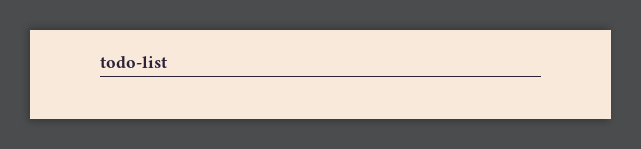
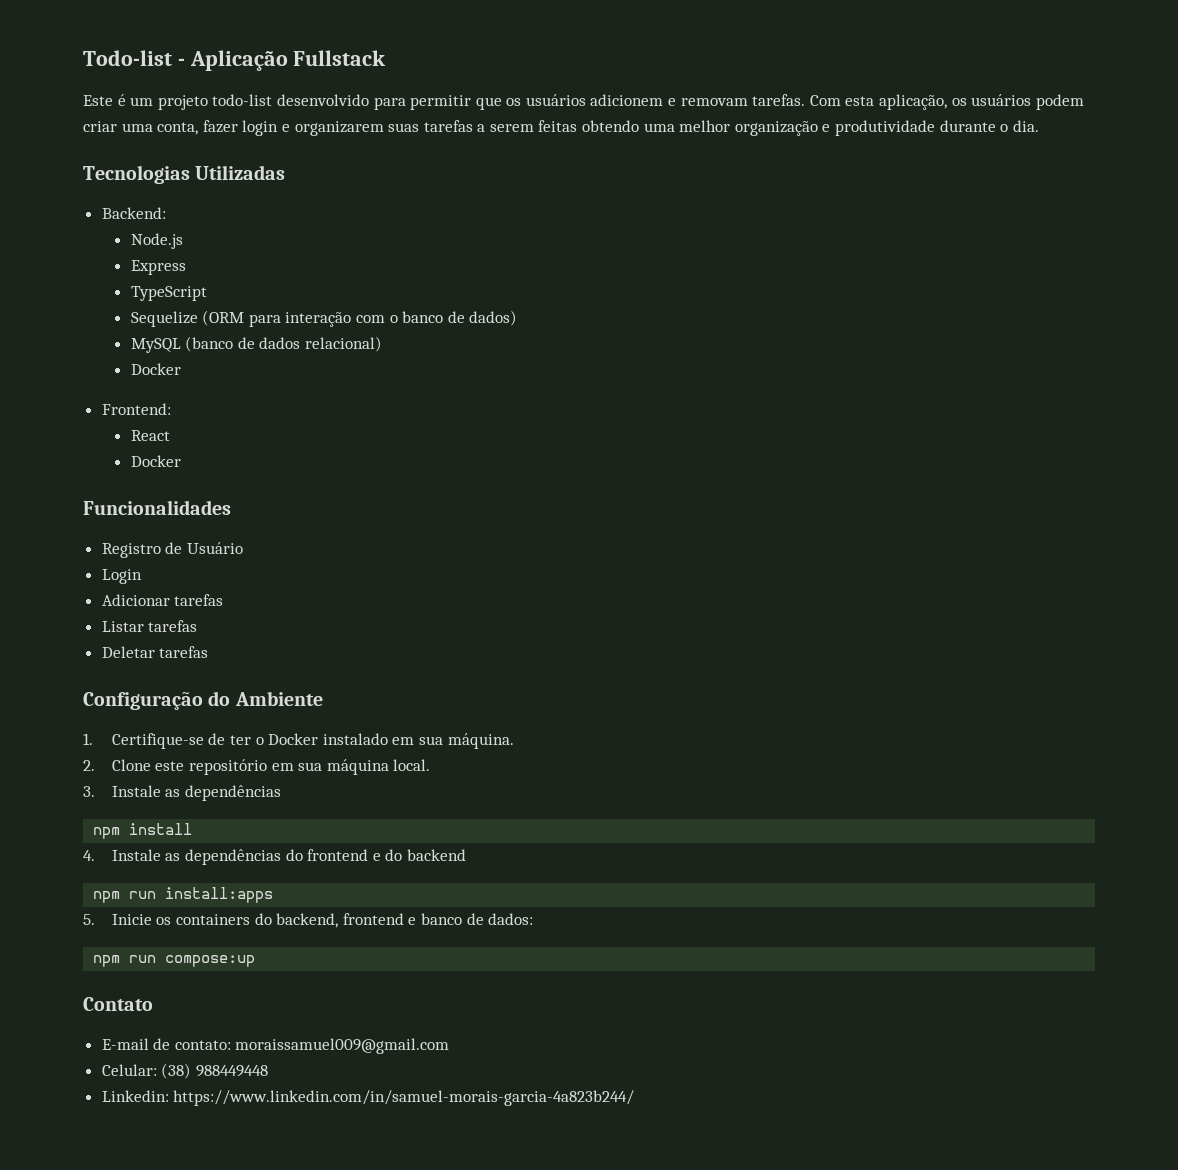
- todo-list
+ Todo-list - Aplicação Fullstack
+ Este é um projeto todo-list desenvolvido para permitir que os usuários adicionem e removam tarefas. Com esta aplicação, os usuários podem criar uma conta, fazer login e organizarem suas tarefas a serem feitas obtendo uma melhor organização e produtividade durante o dia.
+ Tecnologias Utilizadas
+ Backend:
+ Node.js
+ Express
+ TypeScript
+ Sequelize (ORM para interação com o banco de dados)
+ MySQL (banco de dados relacional)
+ Docker
+ Frontend:
+ React
+ Docker
+ Funcionalidades
+ Registro de Usuário
+ Login
+ Adicionar tarefas
+ Listar tarefas
+ Deletar tarefas
+ Configuração do Ambiente
+ 1. Certifique-se de ter o Docker instalado em sua máquina.
+ 2. Clone este repositório em sua máquina local.
+ 3. Instale as dependências
+ npm install
+ 4. Instale as dependências do frontend e do backend
+ npm run install:apps
+ 5. Inicie os containers do backend, frontend e banco de dados:
+ npm run compose:up
+ Contato
+ E-mail de contato: moraissamuel009@gmail.com
+ Celular: (38) 988449448
+ Linkedin: https://www.linkedin.com/in/samuel-morais-garcia-4a823b244/

